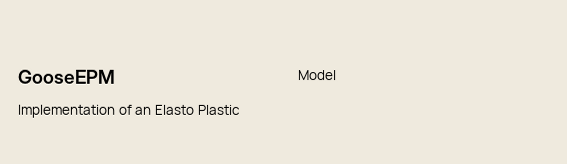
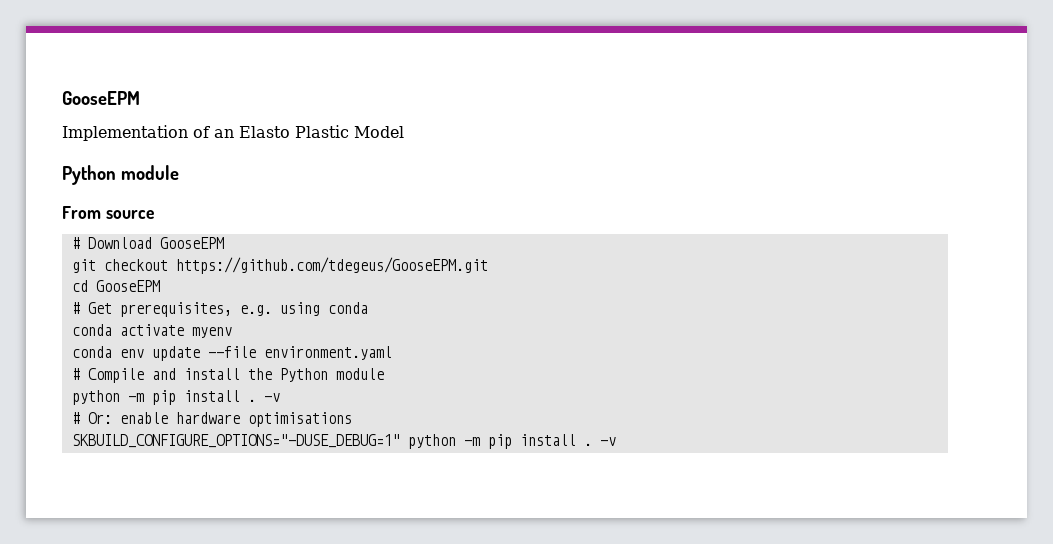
  Implementation of an Elasto Plastic Model
+ Python module
+ From source
+ # Download GooseEPM
+ git checkout https://github.com/tdegeus/GooseEPM.git
+ cd GooseEPM
+ # Get prerequisites, e.g. using conda
+ conda activate myenv
+ conda env update --file environment.yaml
+ # Compile and install the Python module
+ python -m pip install . -v
+ # Or: enable hardware optimisations
+ SKBUILD_CONFIGURE_OPTIONS="-DUSE_DEBUG=1" python -m pip install . -v

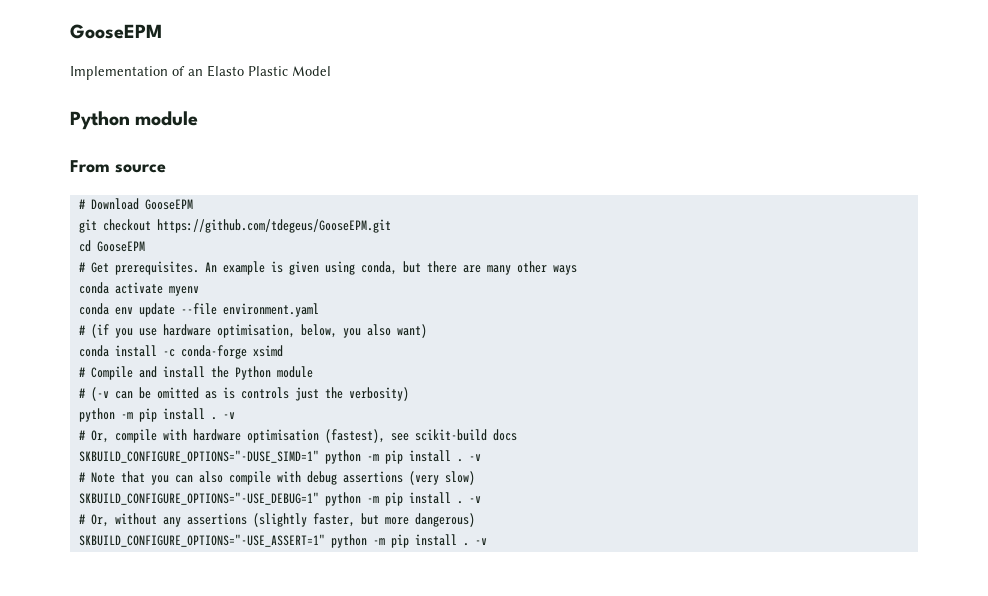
- # Get prerequisites, e.g. using conda
+ # Get prerequisites. An example is given using conda, but there are many other ways
+ # (if you use hardware optimisation, below, you also want)
+ conda install -c conda-forge xsimd
  # Compile and install the Python module
+ # (-v can be omitted as is controls just the verbosity)
  python -m pip install . -v
- # Or: enable hardware optimisations
- SKBUILD_CONFIGURE_OPTIONS="-DUSE_DEBUG=1" python -m pip install . -v
+ # Or, compile with hardware optimisation (fastest), see scikit-build docs
+ SKBUILD_CONFIGURE_OPTIONS="-DUSE_SIMD=1" python -m pip install . -v
+ # Note that you can also compile with debug assertions (very slow)
+ SKBUILD_CONFIGURE_OPTIONS="-USE_DEBUG=1" python -m pip install . -v
+ # Or, without any assertions (slightly faster, but more dangerous)
+ SKBUILD_CONFIGURE_OPTIONS="-USE_ASSERT=1" python -m pip install . -v

